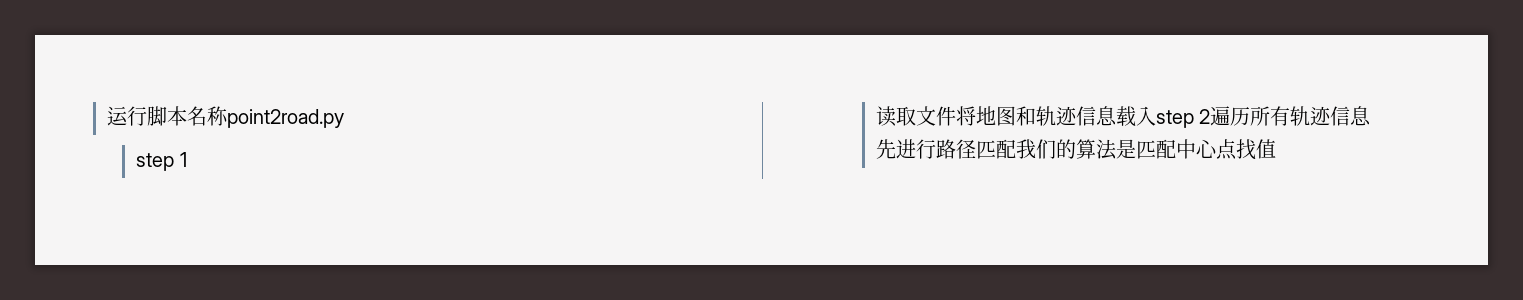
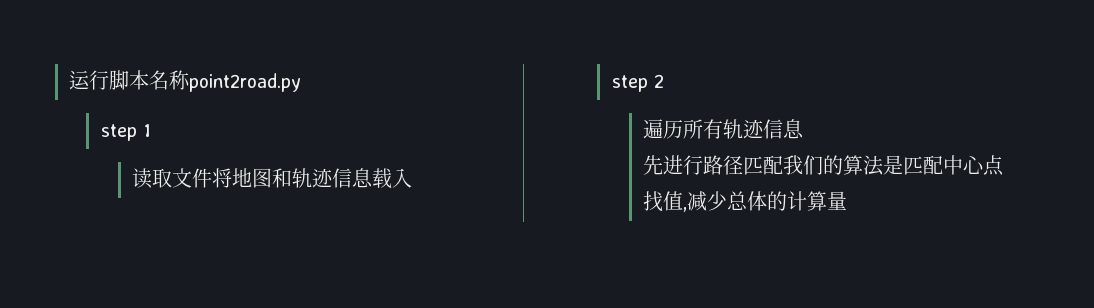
- 读取文件将地图和轨迹信息载入step 2遍历所有轨迹信息
+ 读取文件将地图和轨迹信息载入
+ step 2
+ 遍历所有轨迹信息
- 先进行路径匹配我们的算法是匹配中心点找值
+ 先进行路径匹配我们的算法是匹配中心点找值,减少总体的计算量

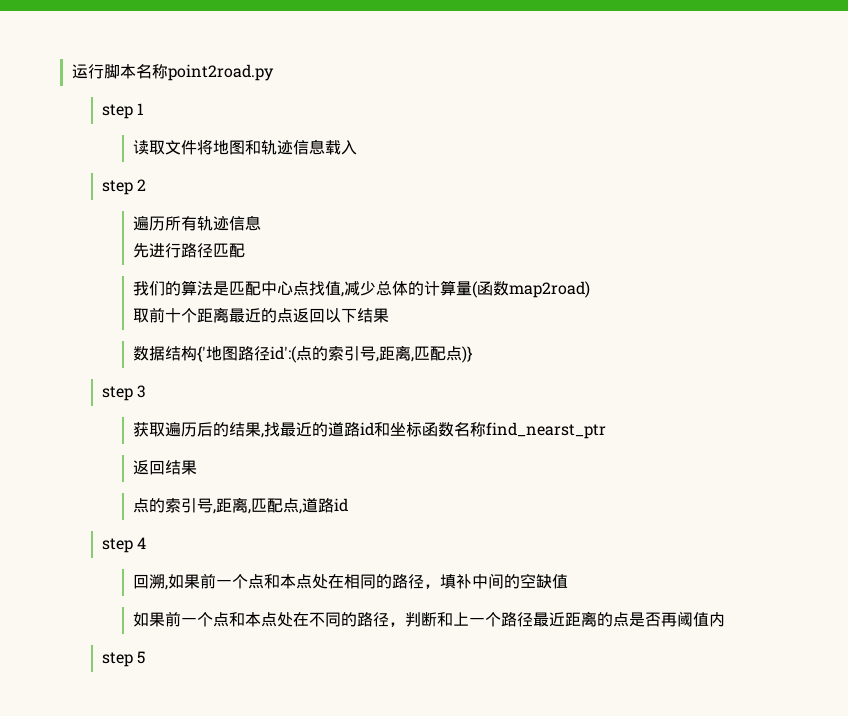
- 先进行路径匹配我们的算法是匹配中心点找值,减少总体的计算量
+ 先进行路径匹配
+ 我们的算法是匹配中心点找值,减少总体的计算量(函数map2road)
+ 取前十个距离最近的点返回以下结果
+ 数据结构{'地图路径id':(点的索引号,距离,匹配点)}
+ step 3
+ 获取遍历后的结果,找最近的道路id和坐标函数名称find_nearst_ptr
+ 返回结果
+ 点的索引号,距离,匹配点,道路id
+ step 4
+ 回溯,如果前一个点和本点处在相同的路径，填补中间的空缺值
+ 如果前一个点和本点处在不同的路径，判断和上一个路径最近距离的点是否再阈值内
+ step 5

